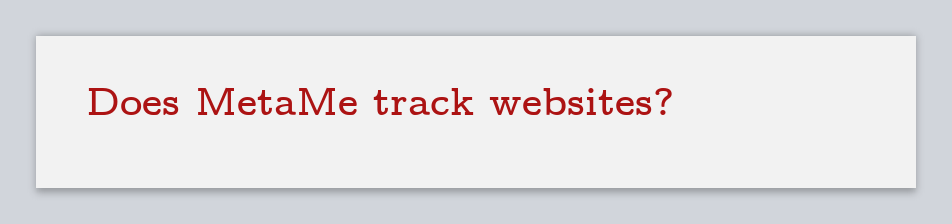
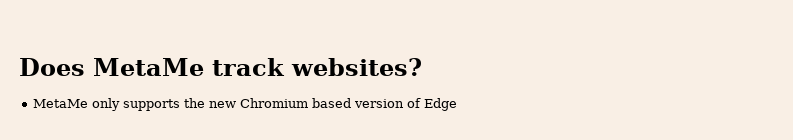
+ MetaMe only supports the new Chromium based version of Edge

